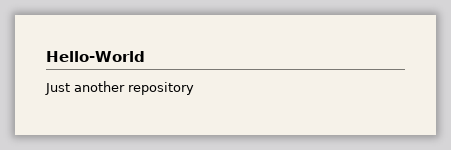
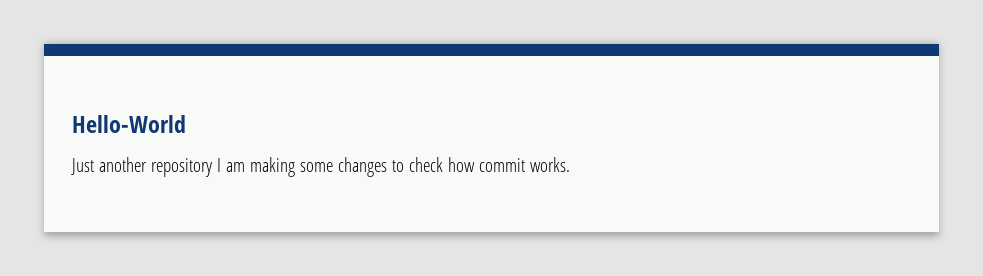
- Just another repository
+ Just another repository I am making some changes to check how commit works.

